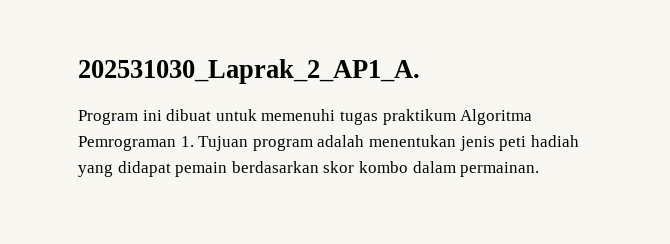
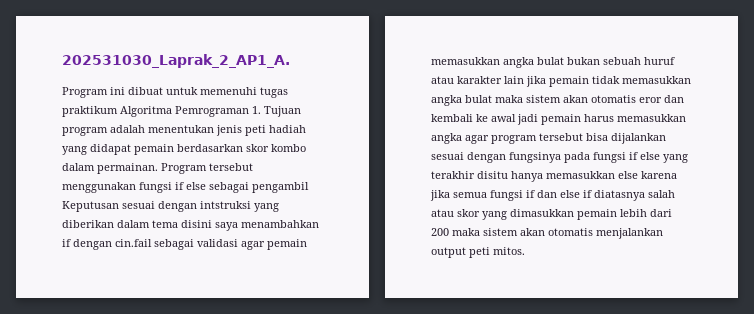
+ Program tersebut menggunakan fungsi if else sebagai pengambil Keputusan sesuai dengan intstruksi yang diberikan dalam tema disini saya menambahkan if dengan cin.fail sebagai validasi agar pemain memasukkan angka bulat bukan sebuah huruf atau karakter lain jika pemain tidak memasukkan angka bulat maka sistem akan otomatis eror dan kembali ke awal jadi pemain harus memasukkan angka agar program tersebut bisa dijalankan sesuai dengan fungsinya pada fungsi if else yang terakhir disitu hanya memasukkan else karena jika semua fungsi if dan else if diatasnya salah atau skor yang dimasukkan pemain lebih dari 200 maka sistem akan otomatis menjalankan output peti mitos.

